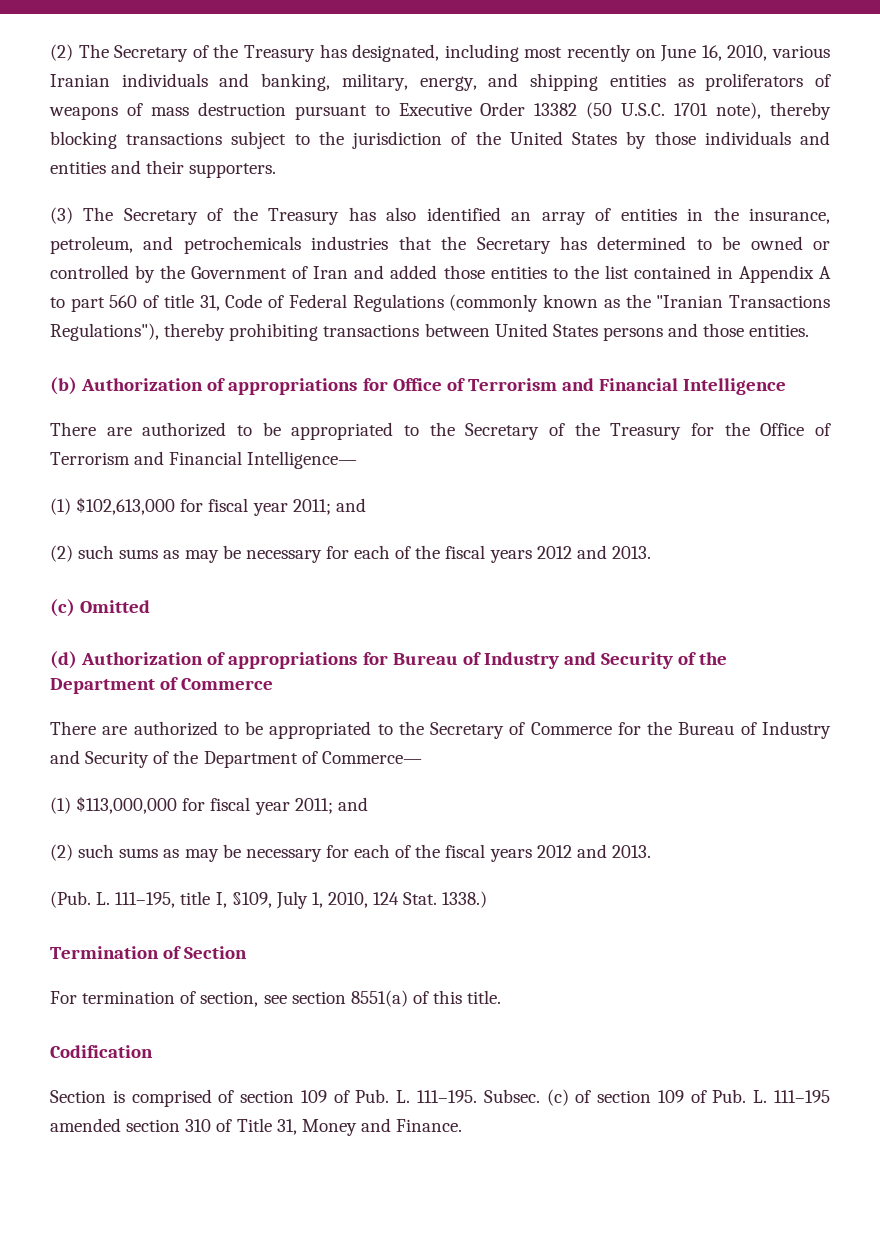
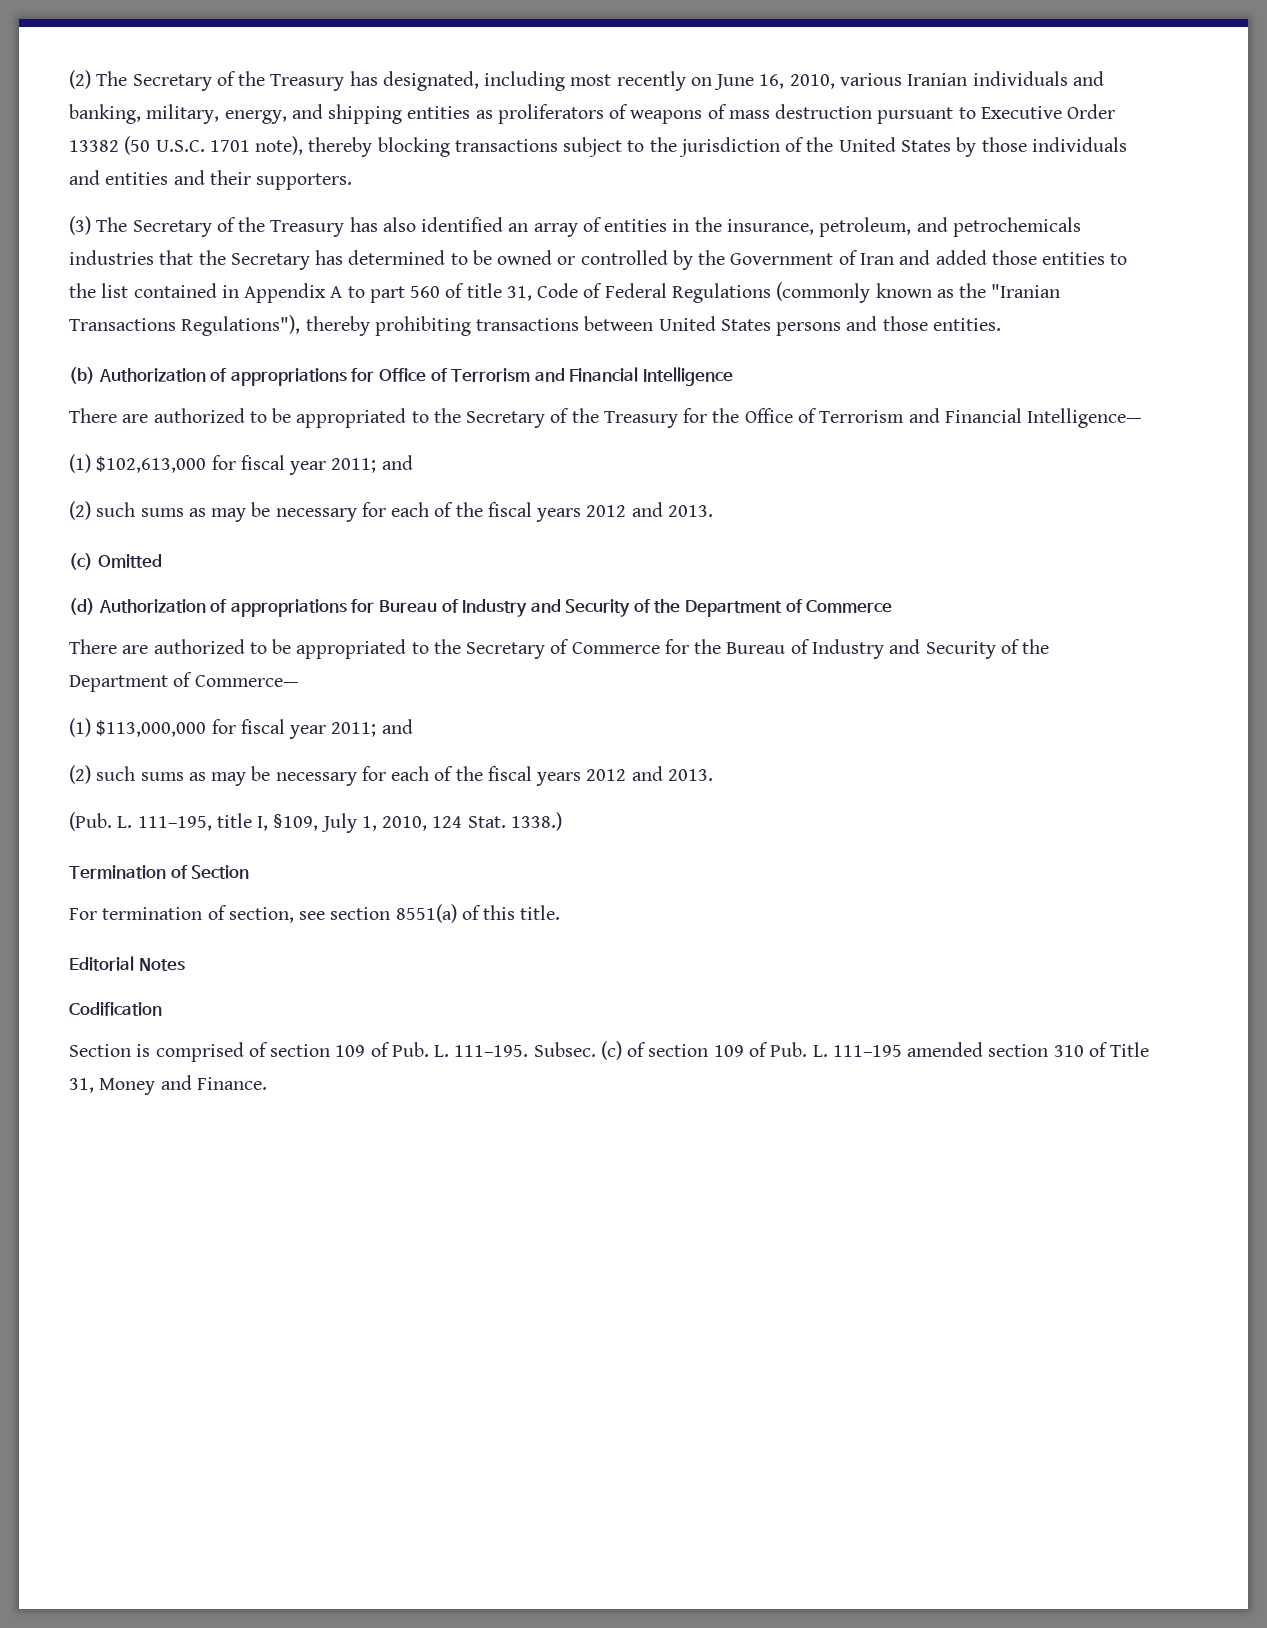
+ Editorial Notes

